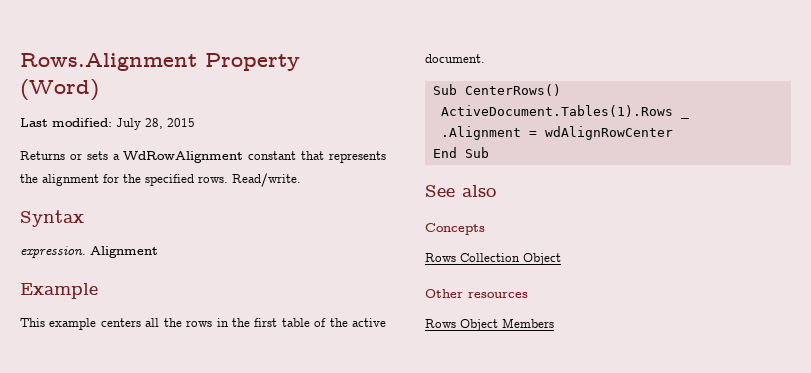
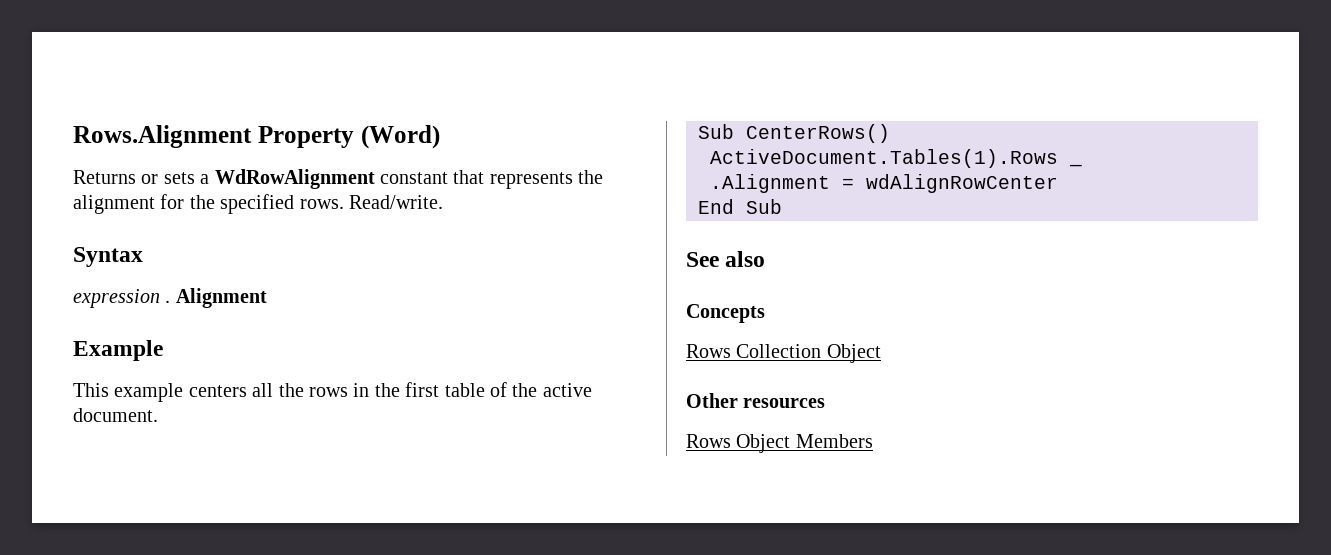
- Last modified: July 28, 2015
- expression.
+ expression .

